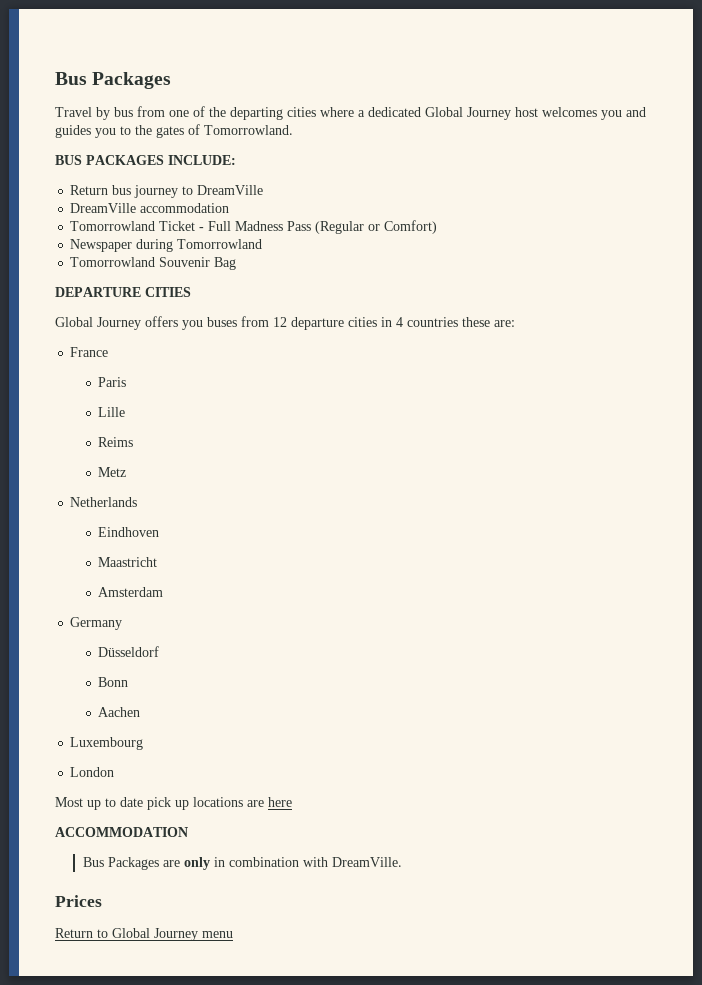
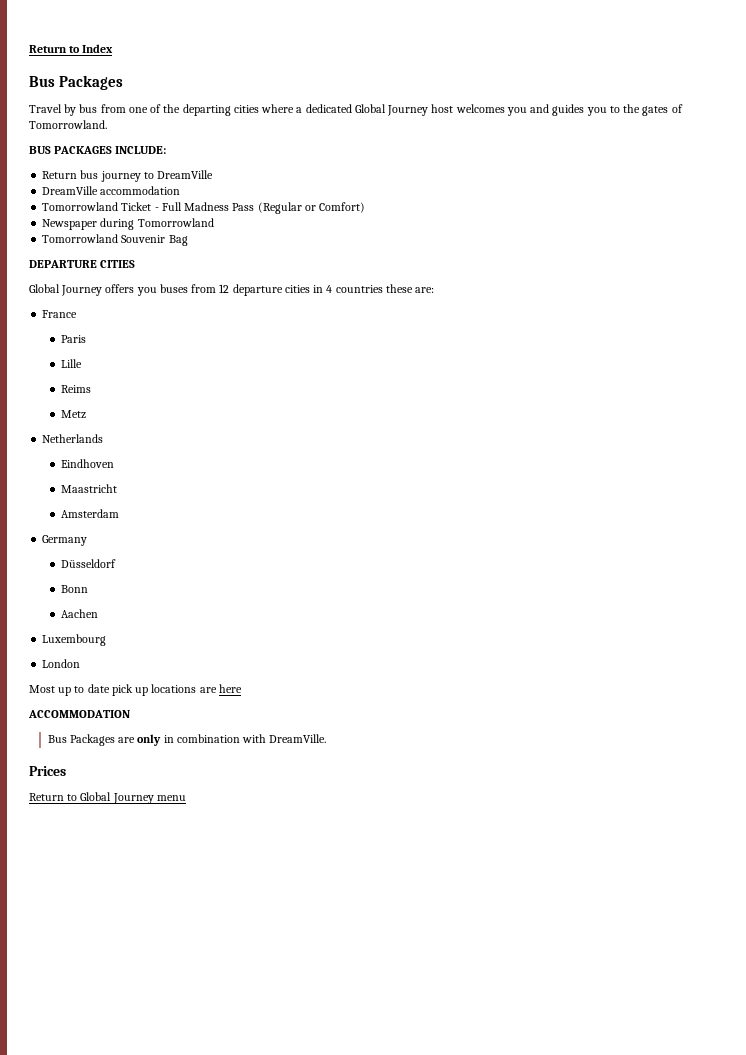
+ Return to Index

